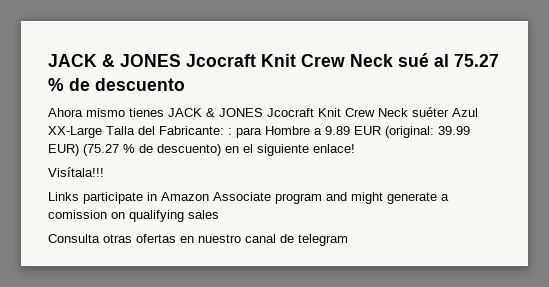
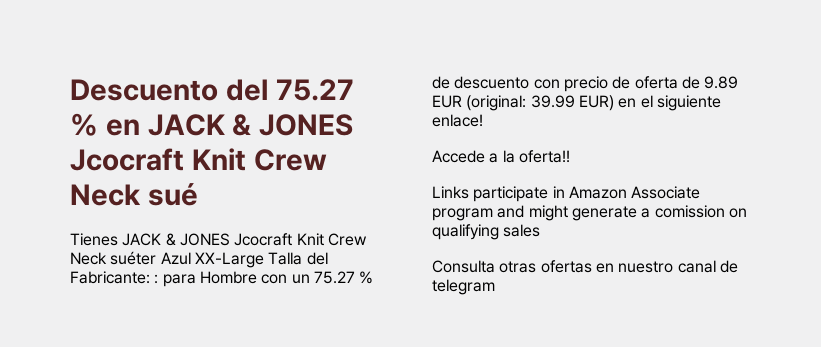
- JACK & JONES Jcocraft Knit Crew Neck sué al 75.27 % de descuento
- Ahora mismo tienes JACK & JONES Jcocraft Knit Crew Neck suéter Azul XX-Large Talla del Fabricante: : para Hombre a 9.89 EUR (original: 39.99 EUR) (75.27 % de descuento) en el siguiente enlace!
+ Descuento del 75.27 % en JACK & JONES Jcocraft Knit Crew Neck sué
+ Tienes JACK & JONES Jcocraft Knit Crew Neck suéter Azul XX-Large Talla del Fabricante: : para Hombre con un 75.27 % de descuento con precio de oferta de 9.89 EUR (original: 39.99 EUR) en el siguiente enlace!
- Visítala!!!
+ Accede a la oferta!!

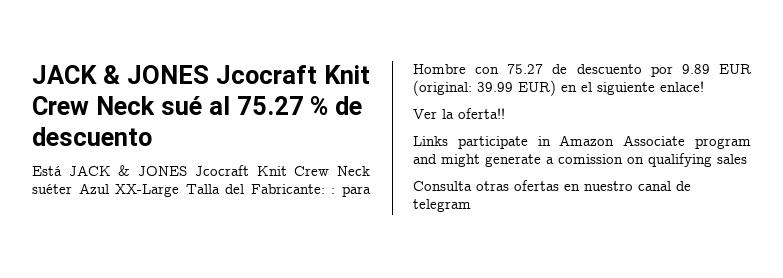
- Descuento del 75.27 % en JACK & JONES Jcocraft Knit Crew Neck sué
- Tienes JACK & JONES Jcocraft Knit Crew Neck suéter Azul XX-Large Talla del Fabricante: : para Hombre con un 75.27 % de descuento con precio de oferta de 9.89 EUR (original: 39.99 EUR) en el siguiente enlace!
+ JACK & JONES Jcocraft Knit Crew Neck sué al 75.27 % de descuento
+ Está JACK & JONES Jcocraft Knit Crew Neck suéter Azul XX-Large Talla del Fabricante: : para Hombre con 75.27 de descuento por 9.89 EUR (original: 39.99 EUR) en el siguiente enlace!
- Accede a la oferta!!
+ Ver la oferta!!

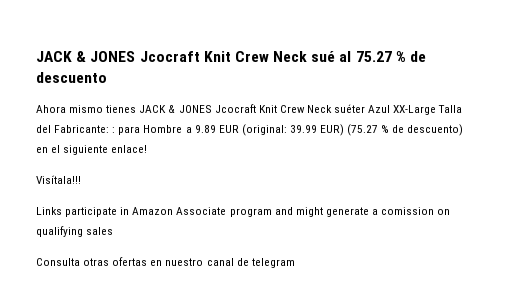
- Está JACK & JONES Jcocraft Knit Crew Neck suéter Azul XX-Large Talla del Fabricante: : para Hombre con 75.27 de descuento por 9.89 EUR (original: 39.99 EUR) en el siguiente enlace!
+ Ahora mismo tienes JACK & JONES Jcocraft Knit Crew Neck suéter Azul XX-Large Talla del Fabricante: : para Hombre a 9.89 EUR (original: 39.99 EUR) (75.27 % de descuento) en el siguiente enlace!
- Ver la oferta!!
+ Visítala!!!

